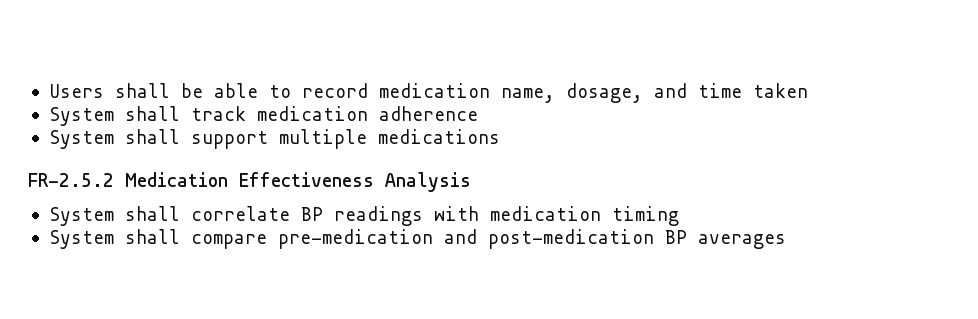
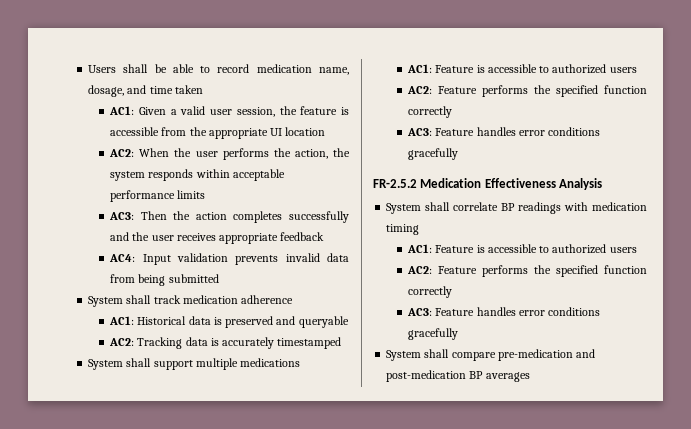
+ AC1: Given a valid user session, the feature is accessible from the appropriate UI location
+ AC2: When the user performs the action, the system responds within acceptable performance limits
+ AC3: Then the action completes successfully and the user receives appropriate feedback
+ AC4: Input validation prevents invalid data from being submitted
+ AC1: Historical data is preserved and queryable
+ AC2: Tracking data is accurately timestamped
  System shall support multiple medications
+ AC1: Feature is accessible to authorized users
+ AC2: Feature performs the specified function correctly
+ AC3: Feature handles error conditions gracefully
  System shall correlate BP readings with medication timing
+ AC1: Feature is accessible to authorized users
+ AC2: Feature performs the specified function correctly
+ AC3: Feature handles error conditions gracefully

